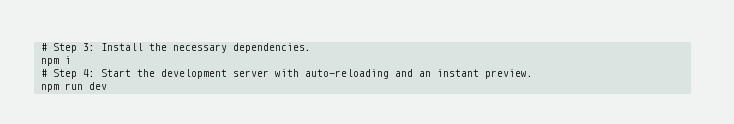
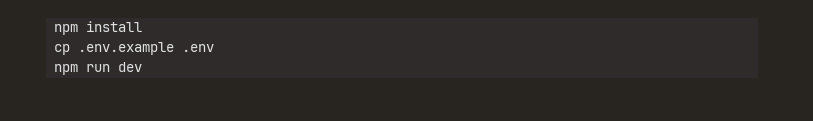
- # Step 3: Install the necessary dependencies.
- npm i
- # Step 4: Start the development server with auto-reloading and an instant preview.
+ npm install
+ cp .env.example .env

